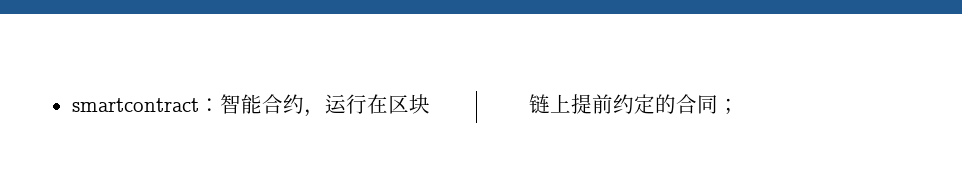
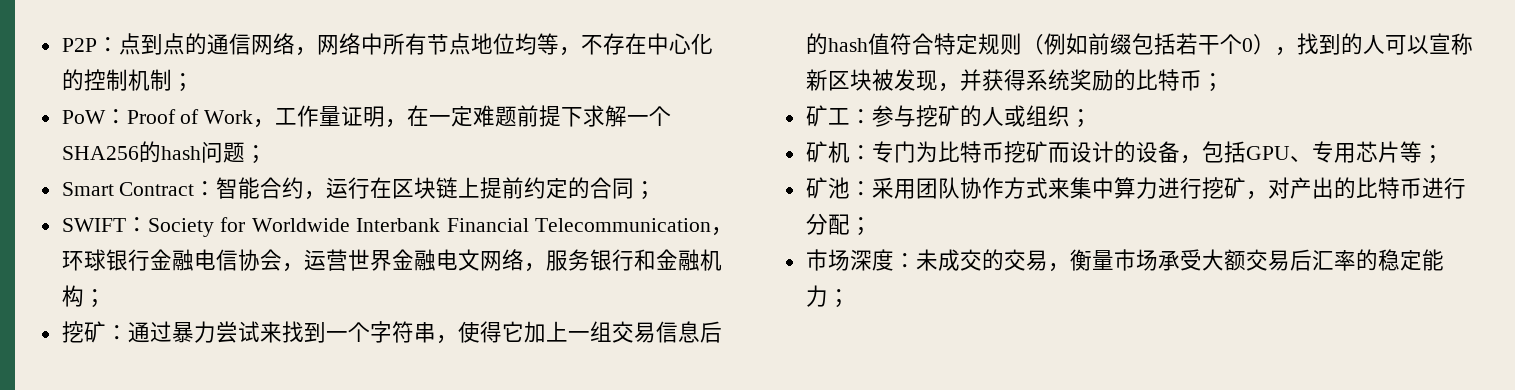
- smartcontract：智能合约，运行在区块链上提前约定的合同；
+ P2P：点到点的通信网络，网络中所有节点地位均等，不存在中心化的控制机制；
+ PoW：Proof of Work，工作量证明，在一定难题前提下求解一个SHA256的hash问题；
+ Smart Contract：智能合约，运行在区块链上提前约定的合同；
+ SWIFT：Society for Worldwide Interbank Financial Telecommunication，环球银行金融电信协会，运营世界金融电文网络，服务银行和金融机构；
+ 挖矿：通过暴力尝试来找到一个字符串，使得它加上一组交易信息后的hash值符合特定规则（例如前缀包括若干个0），找到的人可以宣称新区块被发现，并获得系统奖励的比特币；
+ 矿工：参与挖矿的人或组织；
+ 矿机：专门为比特币挖矿而设计的设备，包括GPU、专用芯片等；
+ 矿池：采用团队协作方式来集中算力进行挖矿，对产出的比特币进行分配；
+ 市场深度：未成交的交易，衡量市场承受大额交易后汇率的稳定能力；

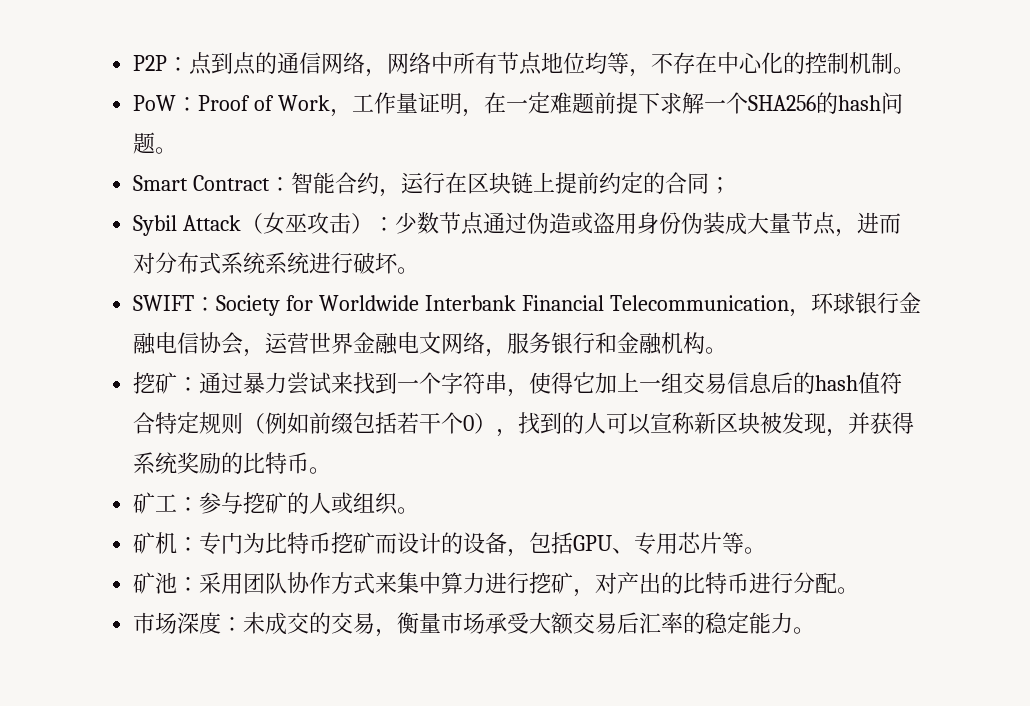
- P2P：点到点的通信网络，网络中所有节点地位均等，不存在中心化的控制机制；
+ P2P：点到点的通信网络，网络中所有节点地位均等，不存在中心化的控制机制。
- PoW：Proof of Work，工作量证明，在一定难题前提下求解一个SHA256的hash问题；
+ PoW：Proof of Work，工作量证明，在一定难题前提下求解一个SHA256的hash问题。
+ Sybil Attack（女巫攻击）：少数节点通过伪造或盗用身份伪装成大量节点，进而对分布式系统系统进行破坏。
- SWIFT：Society for Worldwide Interbank Financial Telecommunication，环球银行金融电信协会，运营世界金融电文网络，服务银行和金融机构；
+ SWIFT：Society for Worldwide Interbank Financial Telecommunication，环球银行金融电信协会，运营世界金融电文网络，服务银行和金融机构。
- 挖矿：通过暴力尝试来找到一个字符串，使得它加上一组交易信息后的hash值符合特定规则（例如前缀包括若干个0），找到的人可以宣称新区块被发现，并获得系统奖励的比特币；
+ 挖矿：通过暴力尝试来找到一个字符串，使得它加上一组交易信息后的hash值符合特定规则（例如前缀包括若干个0），找到的人可以宣称新区块被发现，并获得系统奖励的比特币。
- 矿工：参与挖矿的人或组织；
+ 矿工：参与挖矿的人或组织。
- 矿机：专门为比特币挖矿而设计的设备，包括GPU、专用芯片等；
+ 矿机：专门为比特币挖矿而设计的设备，包括GPU、专用芯片等。
- 矿池：采用团队协作方式来集中算力进行挖矿，对产出的比特币进行分配；
+ 矿池：采用团队协作方式来集中算力进行挖矿，对产出的比特币进行分配。
- 市场深度：未成交的交易，衡量市场承受大额交易后汇率的稳定能力；
+ 市场深度：未成交的交易，衡量市场承受大额交易后汇率的稳定能力。

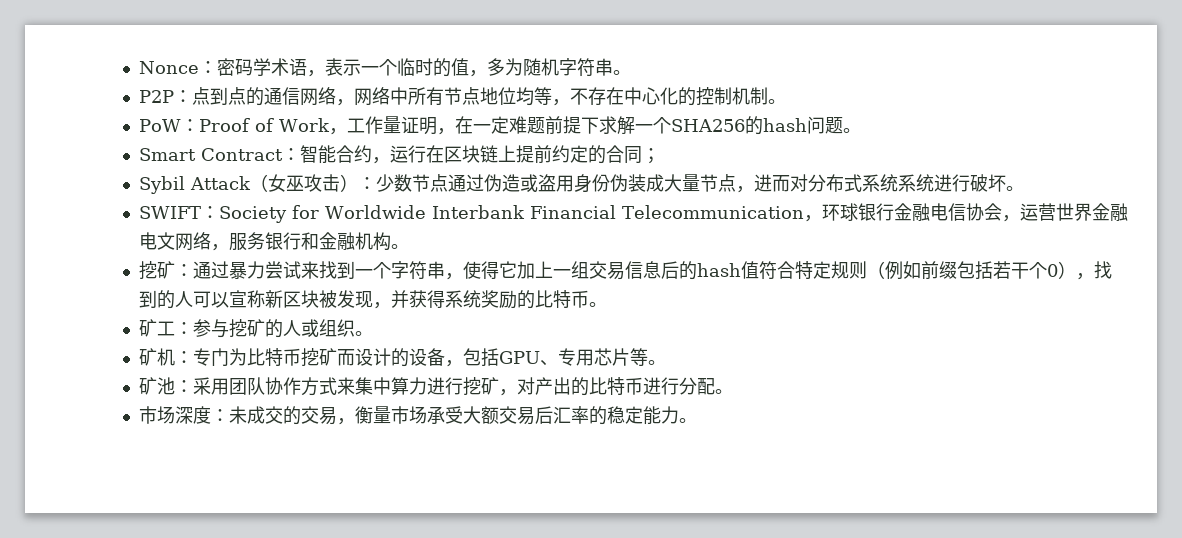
+ Nonce：密码学术语，表示一个临时的值，多为随机字符串。

